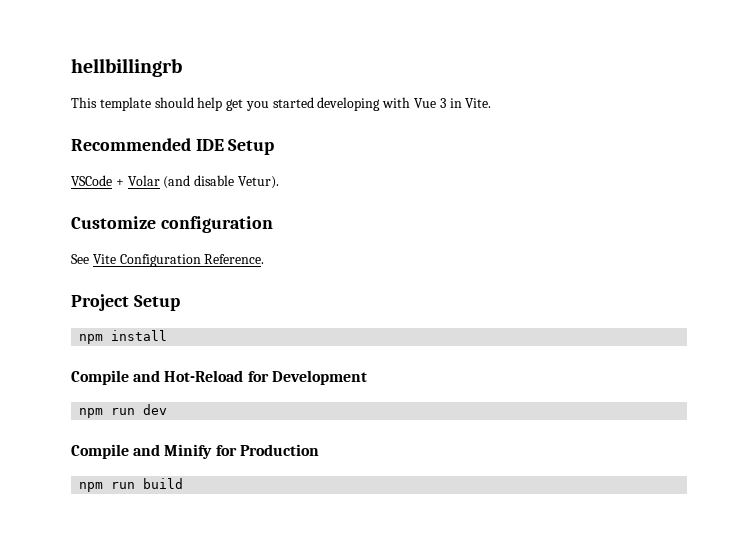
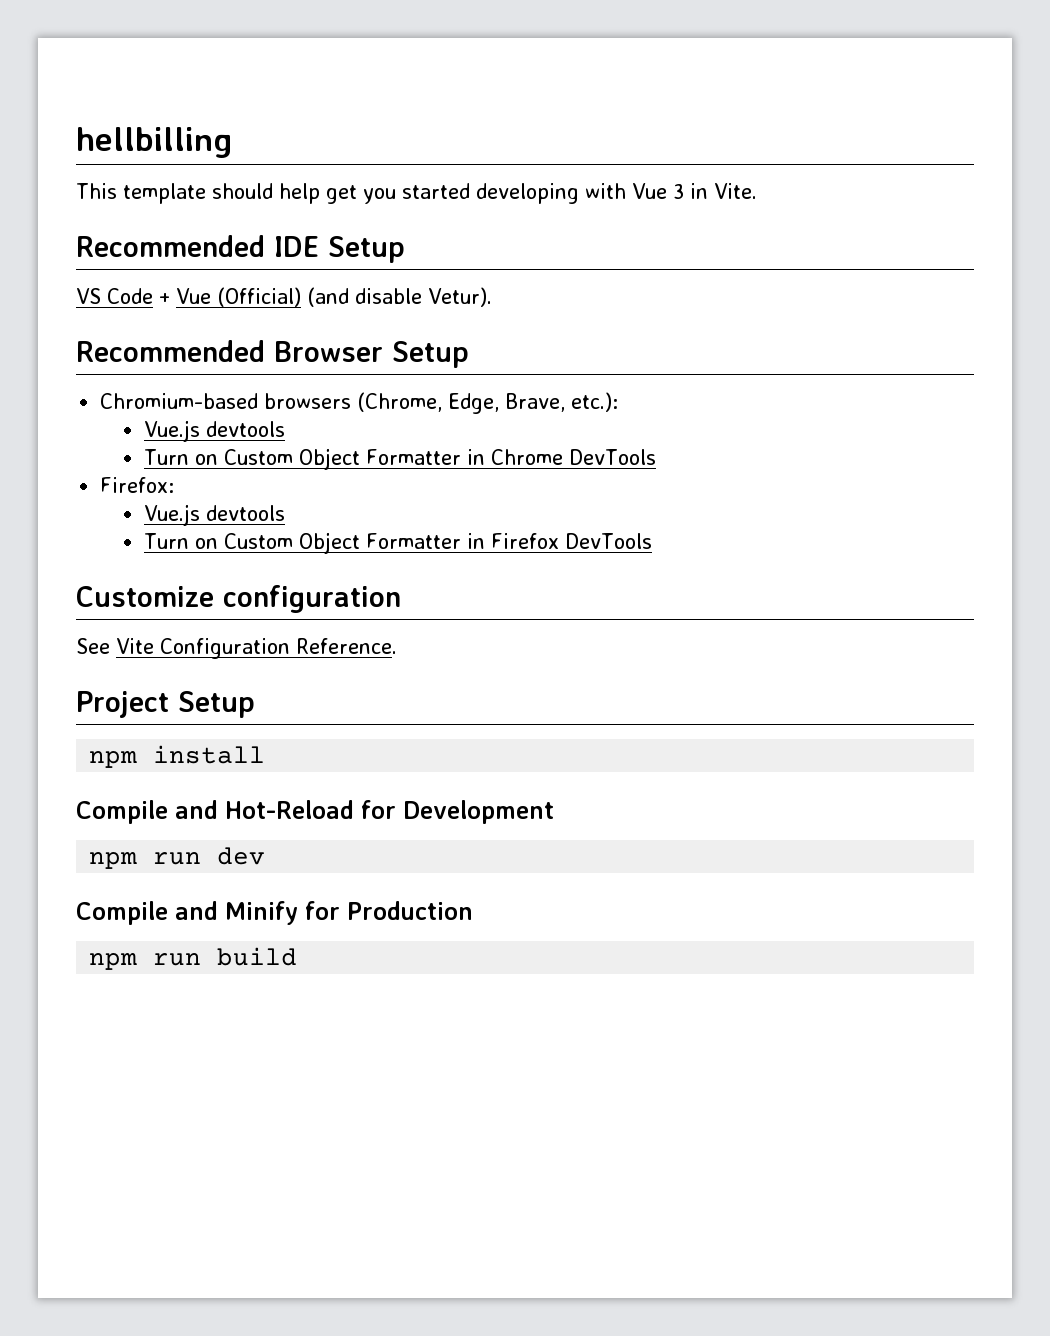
- hellbillingrb
+ hellbilling
- VSCode + Volar (and disable Vetur).
+ VS Code + Vue (Official) (and disable Vetur).
+ Recommended Browser Setup
+ Chromium-based browsers (Chrome, Edge, Brave, etc.):
+ Vue.js devtools
+ Turn on Custom Object Formatter in Chrome DevTools
+ Firefox:
+ Vue.js devtools
+ Turn on Custom Object Formatter in Firefox DevTools

